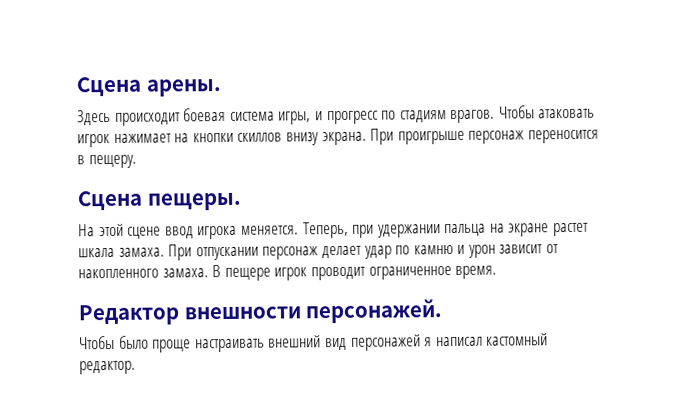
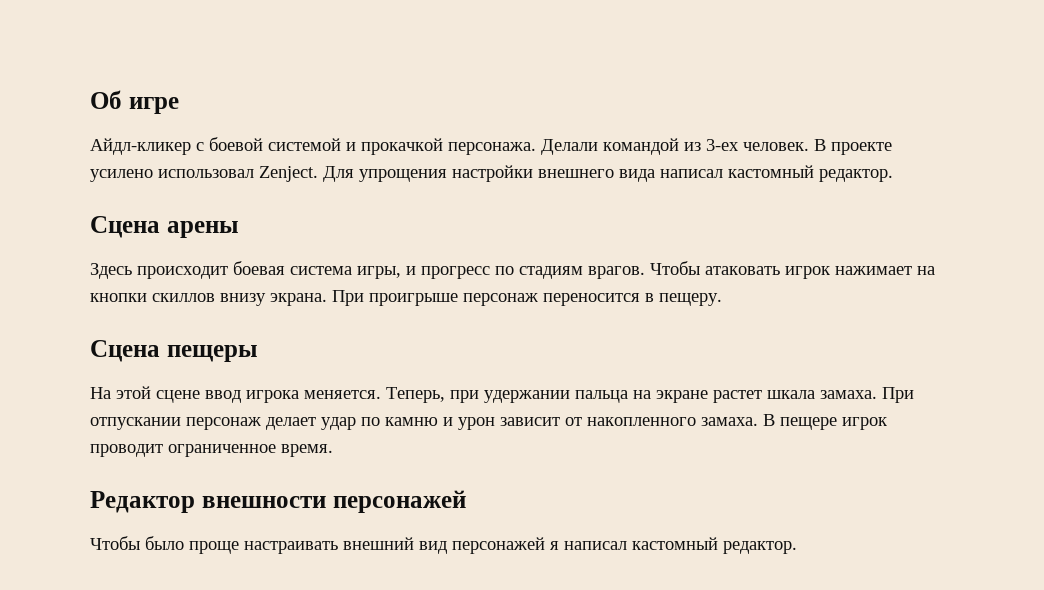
- Сцена арены.
+ Об игре
+ Айдл-кликер с боевой системой и прокачкой персонажа. Делали командой из 3-ех человек. В проекте усилено использовал Zenject. Для упрощения настройки внешнего вида написал кастомный редактор.
+ Сцена арены
- Сцена пещеры.
+ Сцена пещеры
- Редактор внешности персонажей.
+ Редактор внешности персонажей

